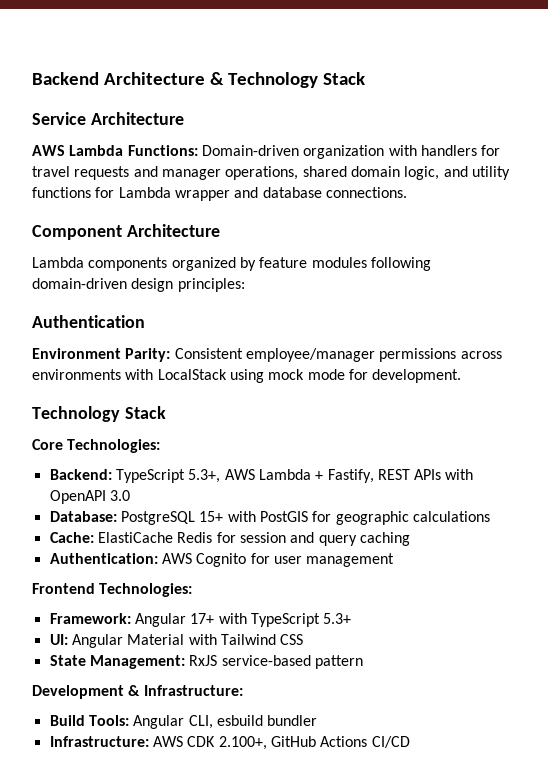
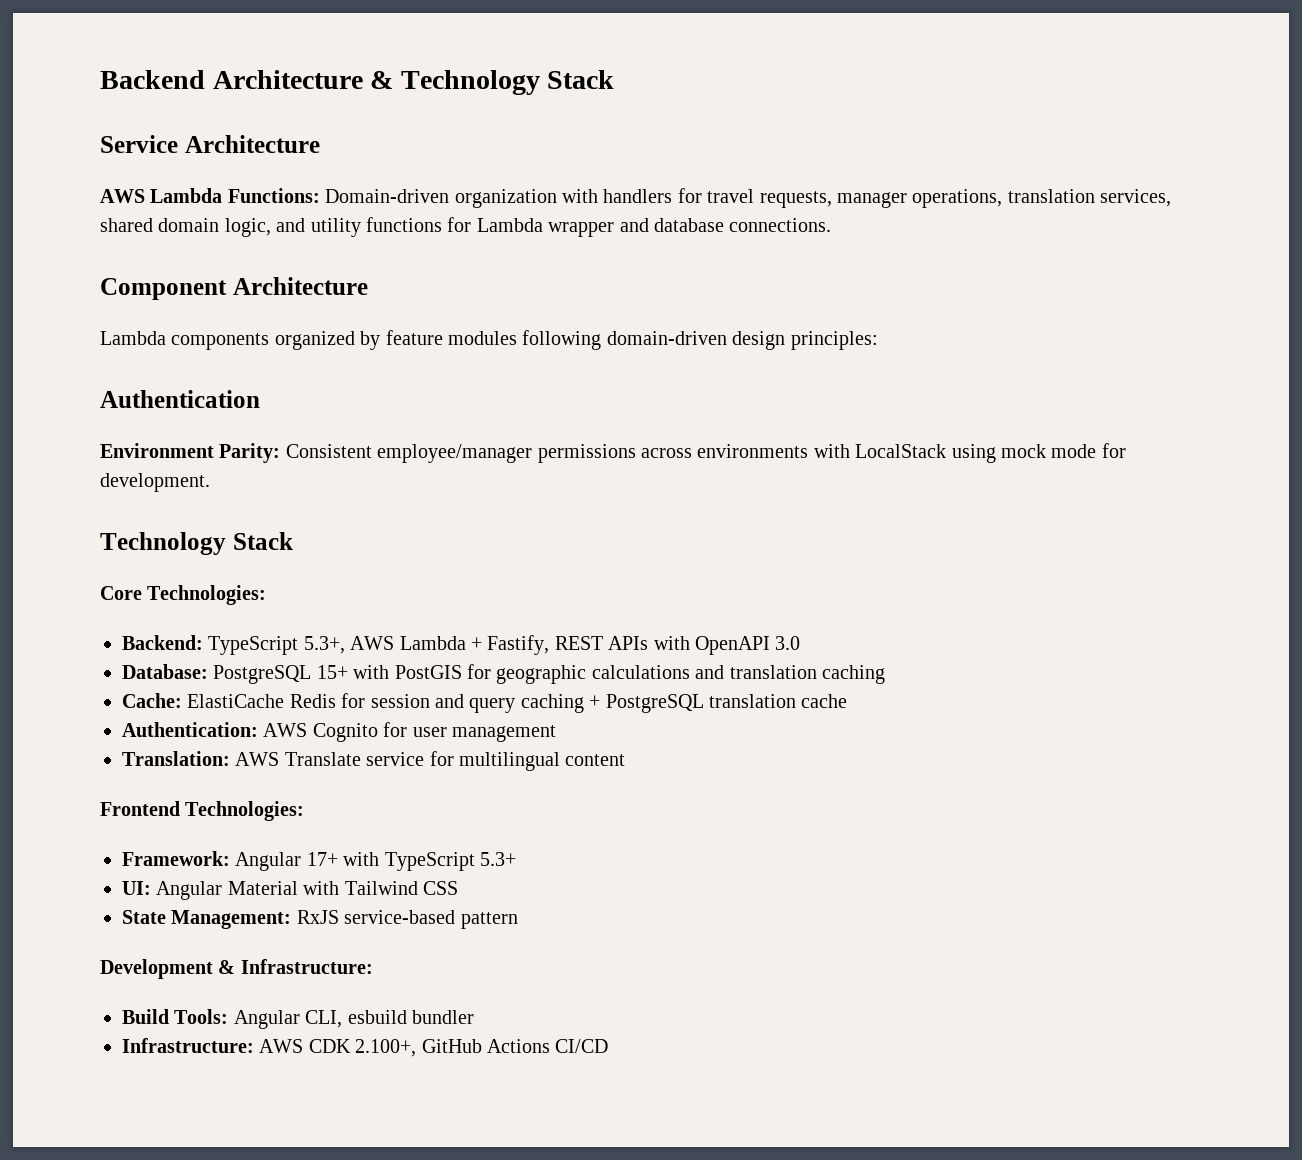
- AWS Lambda Functions: Domain-driven organization with handlers for travel requests and manager operations, shared domain logic, and utility functions for Lambda wrapper and database connections.
+ AWS Lambda Functions: Domain-driven organization with handlers for travel requests, manager operations, translation services, shared domain logic, and utility functions for Lambda wrapper and database connections.
- Database: PostgreSQL 15+ with PostGIS for geographic calculations
+ Database: PostgreSQL 15+ with PostGIS for geographic calculations and translation caching
- Cache: ElastiCache Redis for session and query caching
+ Cache: ElastiCache Redis for session and query caching + PostgreSQL translation cache
+ Translation: AWS Translate service for multilingual content

